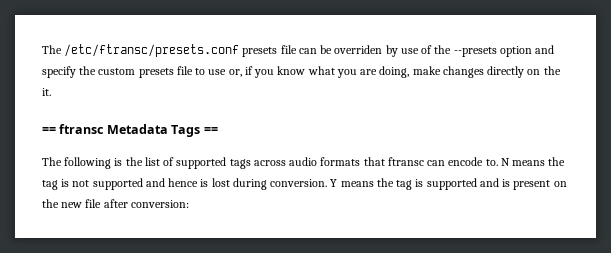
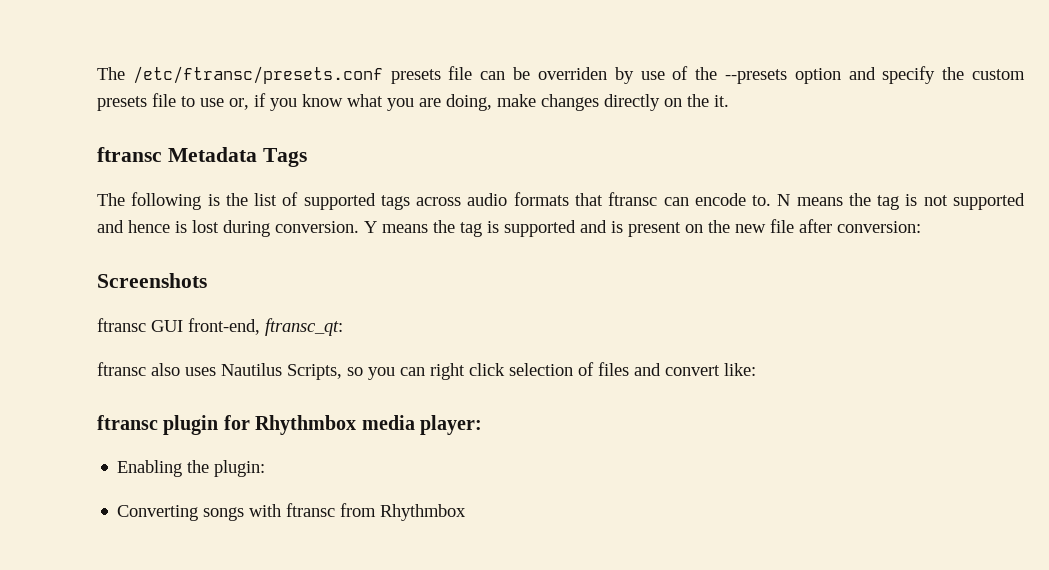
- == ftransc Metadata Tags ==
+ ftransc Metadata Tags
+ Screenshots
+ ftransc GUI front-end, ftransc_qt:
+ ftransc also uses Nautilus Scripts, so you can right click selection of files and convert like:
+ ftransc plugin for Rhythmbox media player:
+ Enabling the plugin:
+ Converting songs with ftransc from Rhythmbox

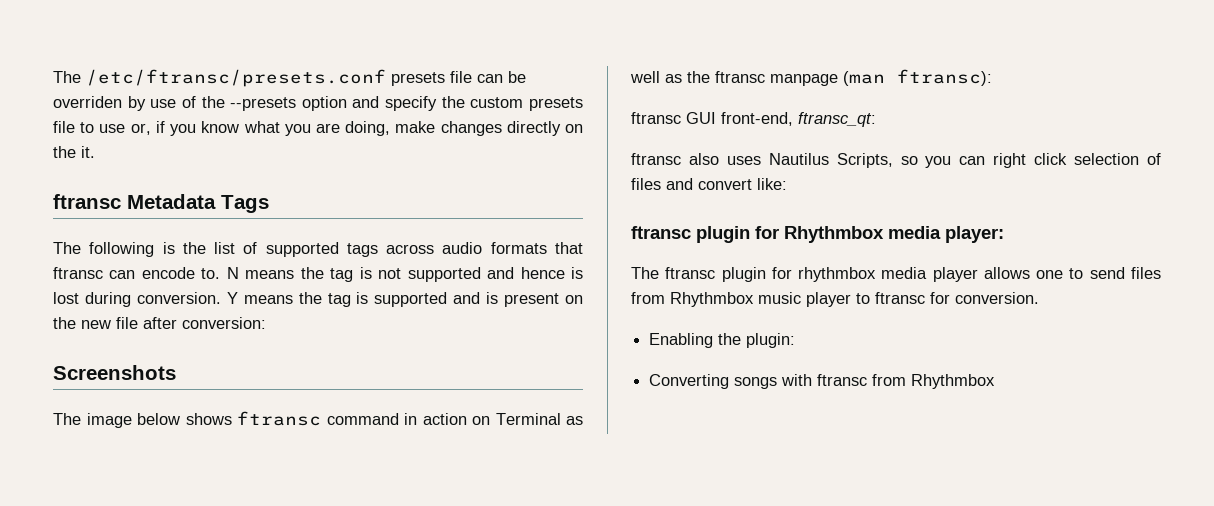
+ The image below shows ftransc command in action on Terminal as well as the ftransc manpage (man ftransc):
+ The ftransc plugin for rhythmbox media player allows one to send files from Rhythmbox music player to ftransc for conversion.

